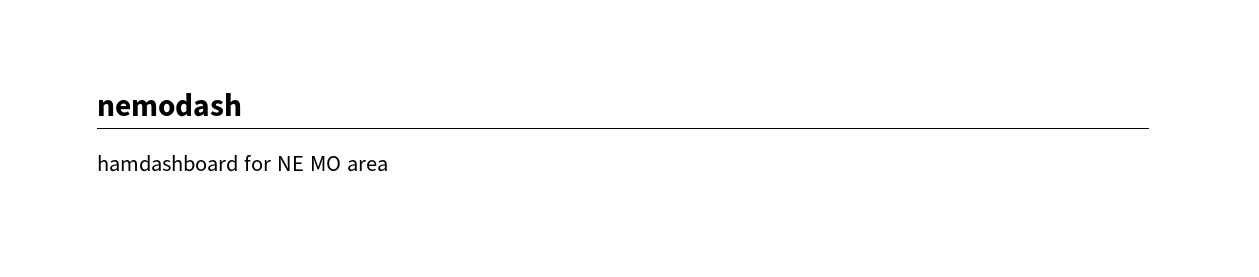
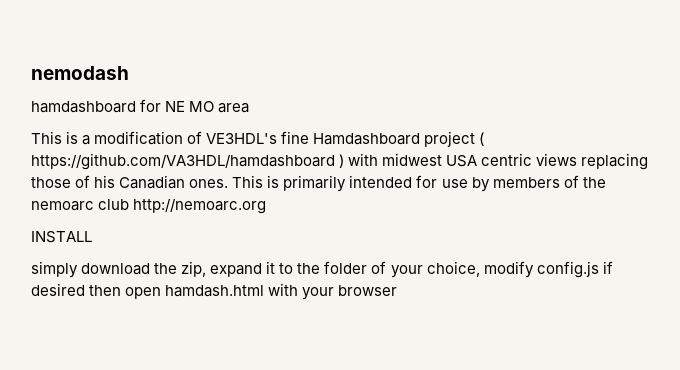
+ This is a modification of VE3HDL's fine Hamdashboard project ( https://github.com/VA3HDL/hamdashboard ) with midwest USA centric views replacing those of his Canadian ones. This is primarily intended for use by members of the nemoarc club http://nemoarc.org
+ INSTALL
+ simply download the zip, expand it to the folder of your choice, modify config.js if desired then open hamdash.html with your browser

